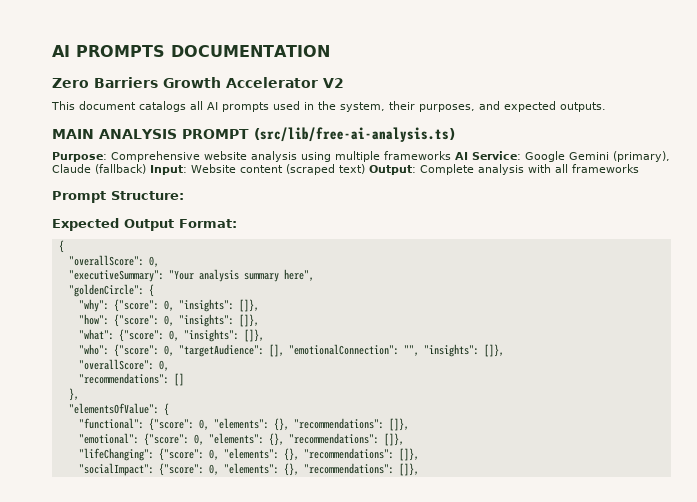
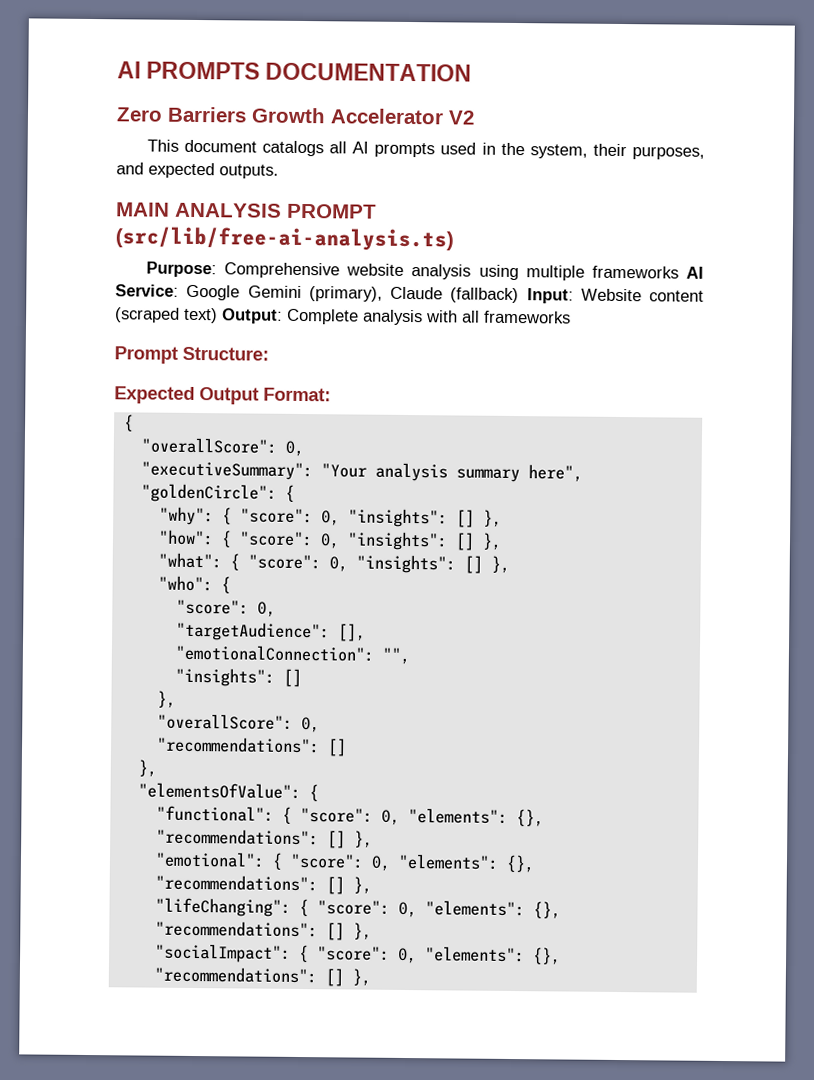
- "why": {"score": 0, "insights": []},
- "how": {"score": 0, "insights": []},
- "what": {"score": 0, "insights": []},
+ "why": { "score": 0, "insights": [] },
+ "how": { "score": 0, "insights": [] },
+ "what": { "score": 0, "insights": [] },
- "who": {"score": 0, "targetAudience": [], "emotionalConnection": "", "insights": []},
+ "who": {
+ "score": 0,
+ "targetAudience": [],
+ "emotionalConnection": "",
+ "insights": []
+ },
- "functional": {"score": 0, "elements": {}, "recommendations": []},
+ "functional": { "score": 0, "elements": {}, "recommendations": [] },
- "emotional": {"score": 0, "elements": {}, "recommendations": []},
+ "emotional": { "score": 0, "elements": {}, "recommendations": [] },
- "lifeChanging": {"score": 0, "elements": {}, "recommendations": []},
+ "lifeChanging": { "score": 0, "elements": {}, "recommendations": [] },
- "socialImpact": {"score": 0, "elements": {}, "recommendations": []},
+ "socialImpact": { "score": 0, "elements": {}, "recommendations": [] },

